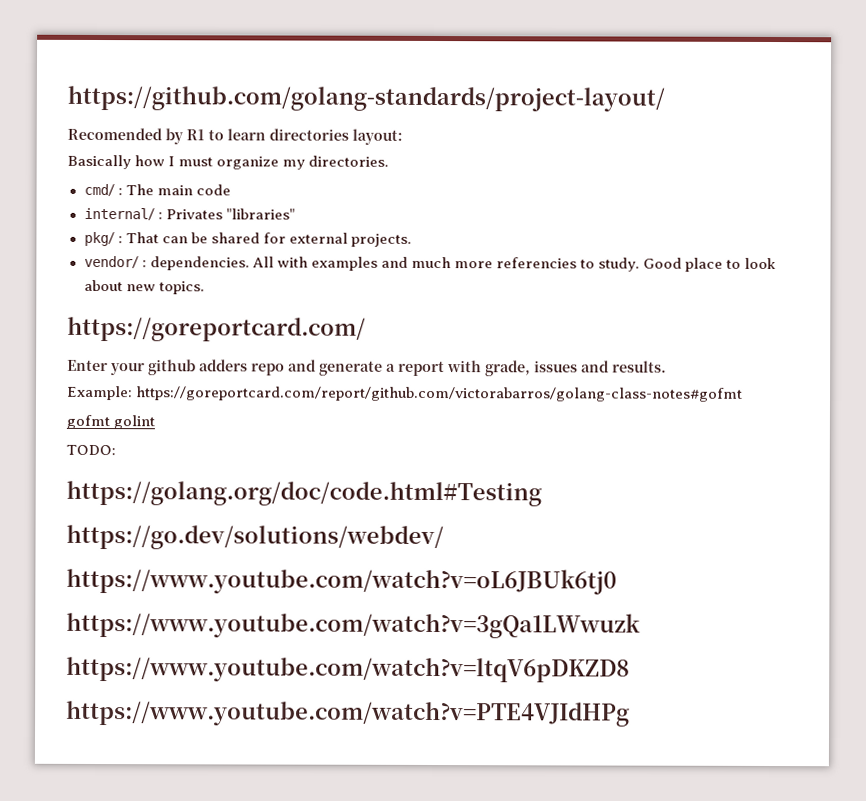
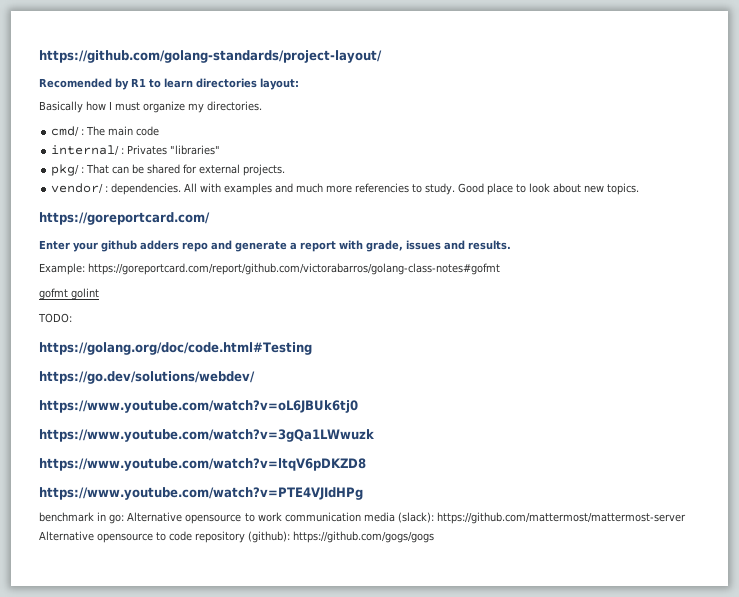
+ benchmark in go: Alternative opensource to work communication media (slack): https://github.com/mattermost/mattermost-server Alternative opensource to code repository (github): https://github.com/gogs/gogs

